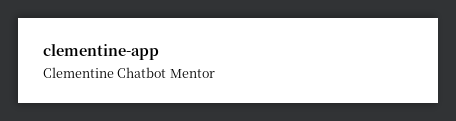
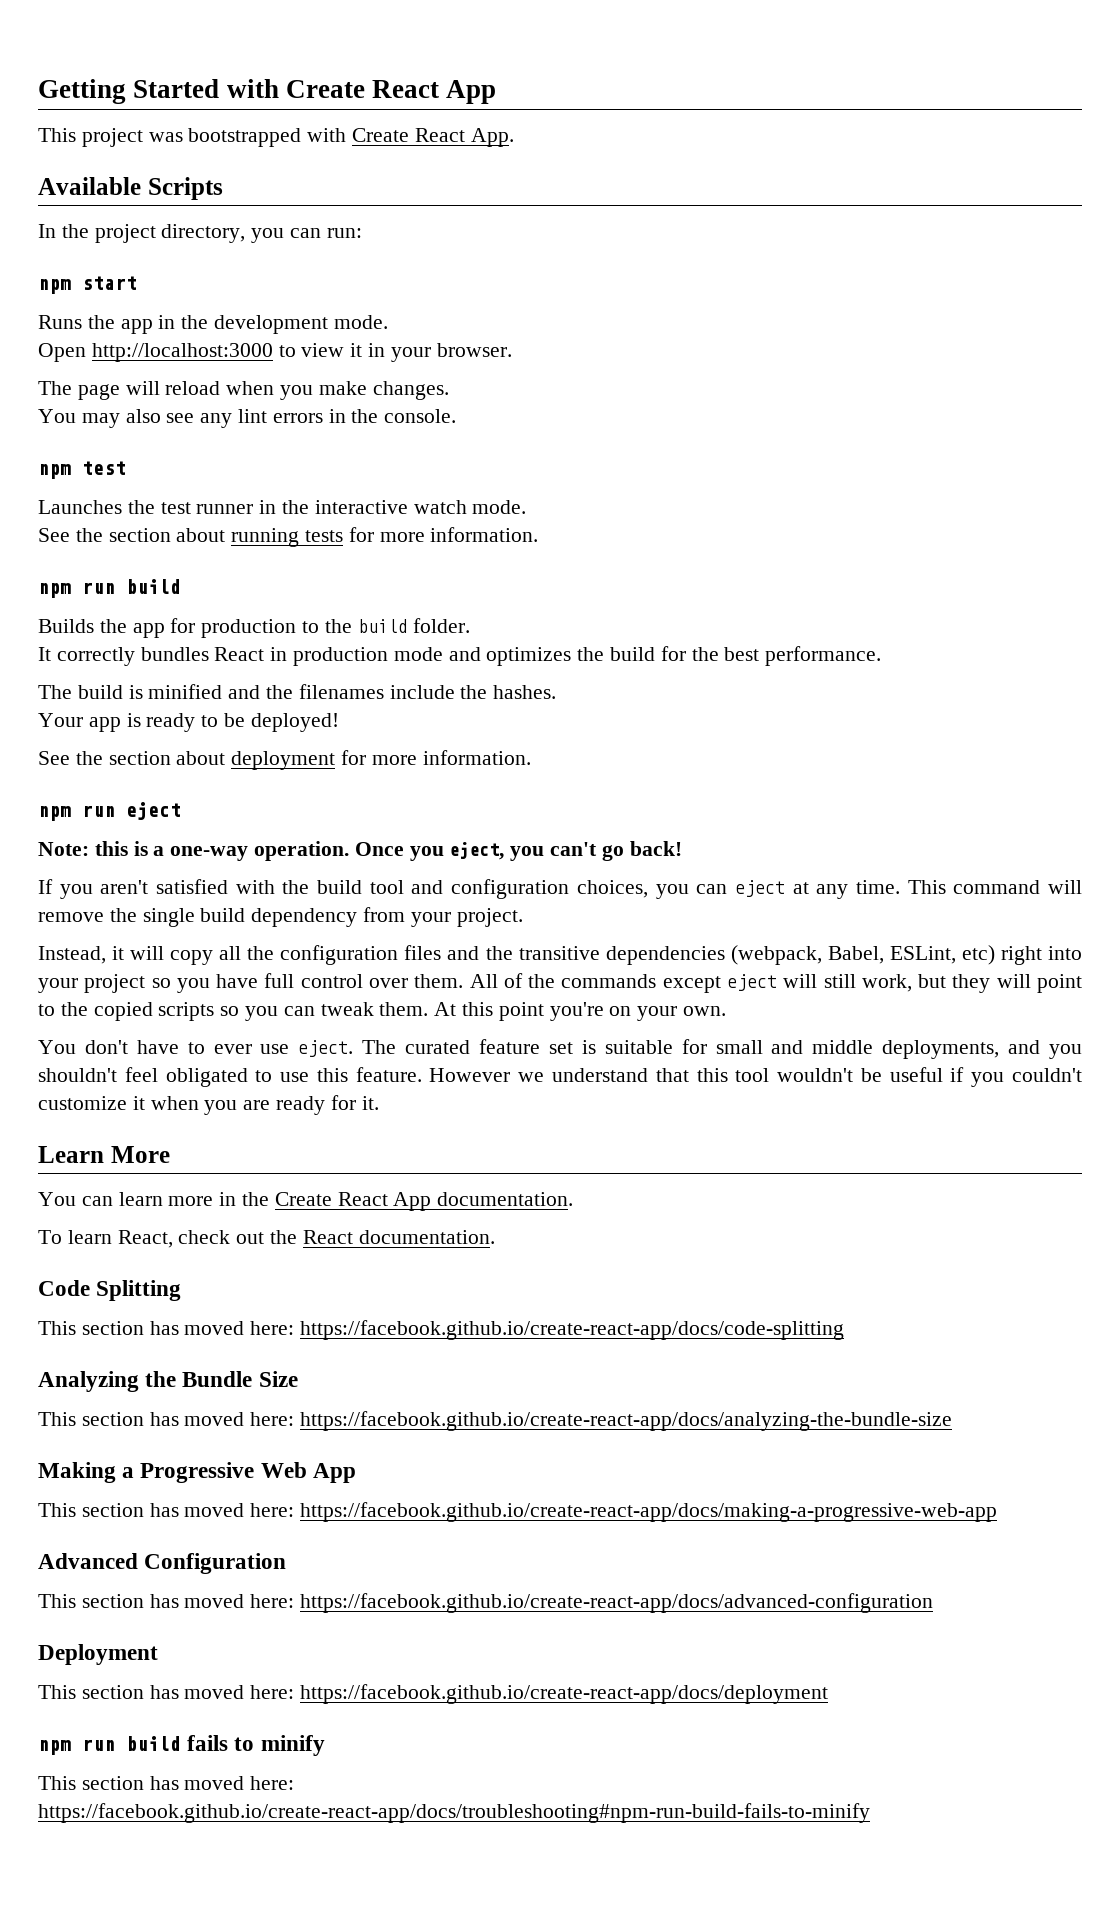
- clementine-app
- Clementine Chatbot Mentor
+ Getting Started with Create React App
+ This project was bootstrapped with Create React App.
+ Available Scripts
+ In the project directory, you can run:
+ npm start
+ Runs the app in the development mode.
+ Open http://localhost:3000 to view it in your browser.
+ The page will reload when you make changes.
+ You may also see any lint errors in the console.
+ npm test
+ Launches the test runner in the interactive watch mode.
+ See the section about running tests for more information.
+ npm run build
+ Builds the app for production to the build folder.
+ It correctly bundles React in production mode and optimizes the build for the best performance.
+ The build is minified and the filenames include the hashes.
+ Your app is ready to be deployed!
+ See the section about deployment for more information.
+ npm run eject
+ Note: this is a one-way operation. Once you eject, you can't go back!
+ If you aren't satisfied with the build tool and configuration choices, you can eject at any time. This command will remove the single build dependency from your project.
+ Instead, it will copy all the configuration files and the transitive dependencies (webpack, Babel, ESLint, etc) right into your project so you have full control over them. All of the commands except eject will still work, but they will point to the copied scripts so you can tweak them. At this point you're on your own.
+ You don't have to ever use eject. The curated feature set is suitable for small and middle deployments, and you shouldn't feel obligated to use this feature. However we understand that this tool wouldn't be useful if you couldn't customize it when you are ready for it.
+ Learn More
+ You can learn more in the Create React App documentation.
+ To learn React, check out the React documentation.
+ Code Splitting
+ This section has moved here: https://facebook.github.io/create-react-app/docs/code-splitting
+ Analyzing the Bundle Size
+ This section has moved here: https://facebook.github.io/create-react-app/docs/analyzing-the-bundle-size
+ Making a Progressive Web App
+ This section has moved here: https://facebook.github.io/create-react-app/docs/making-a-progressive-web-app
+ Advanced Configuration
+ This section has moved here: https://facebook.github.io/create-react-app/docs/advanced-configuration
+ Deployment
+ This section has moved here: https://facebook.github.io/create-react-app/docs/deployment
+ npm run build fails to minify
+ This section has moved here: https://facebook.github.io/create-react-app/docs/troubleshooting#npm-run-build-fails-to-minify

